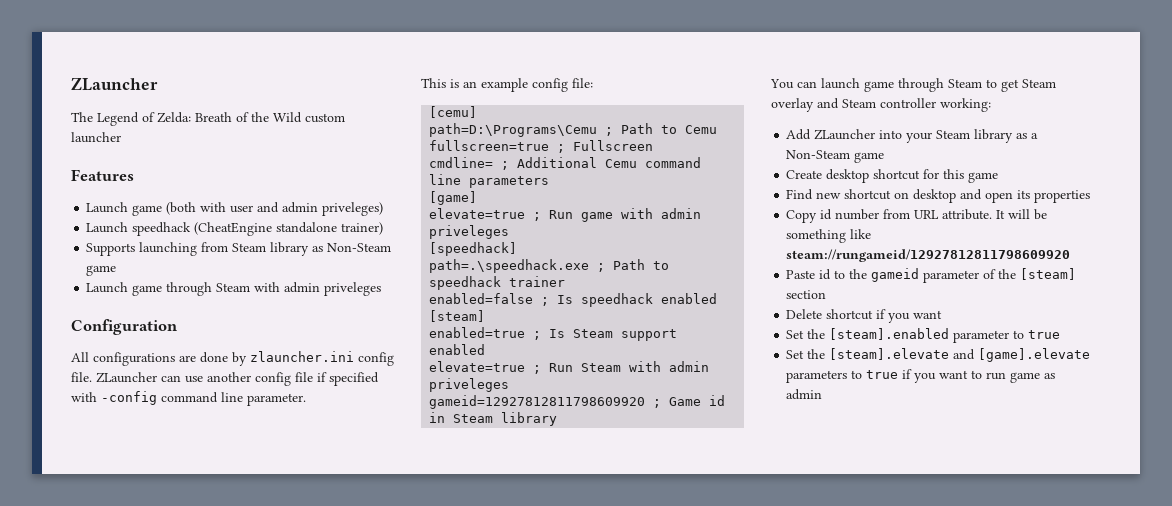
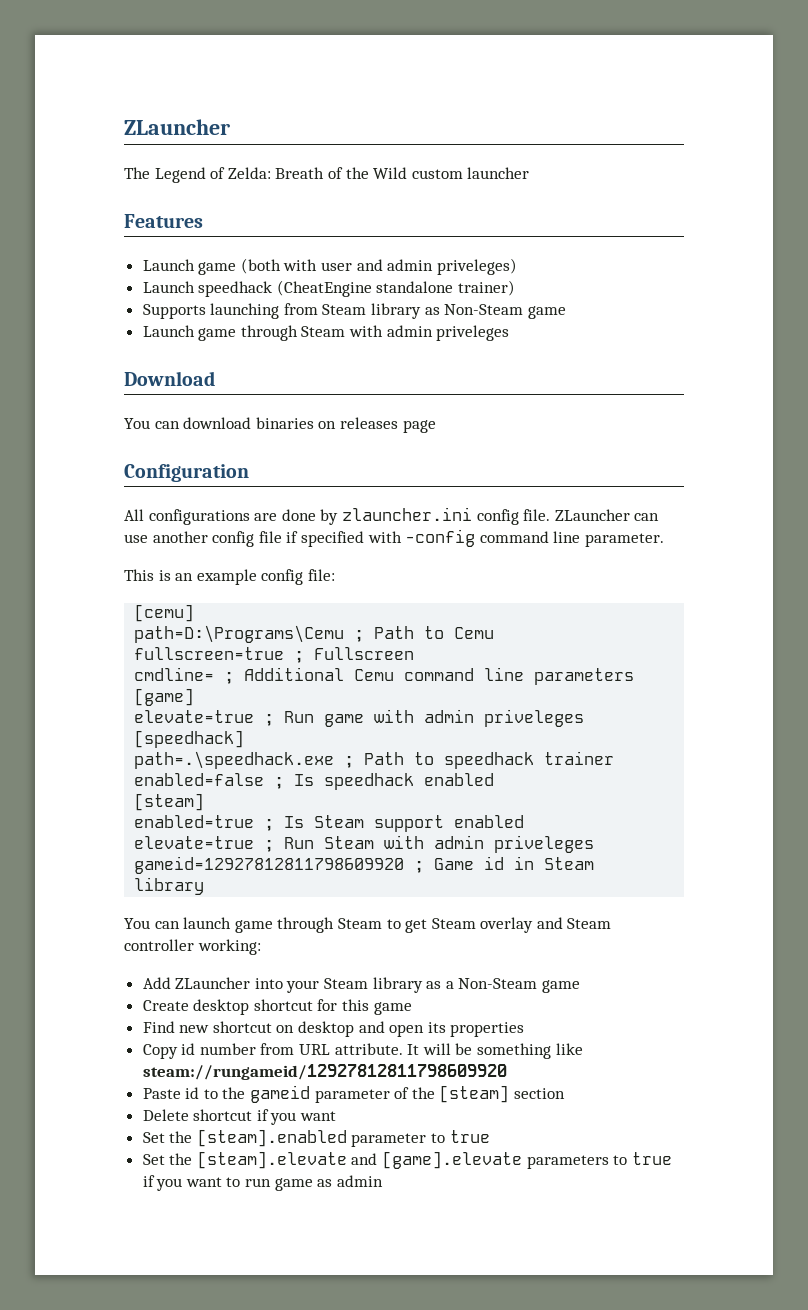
+ Download
+ You can download binaries on releases page

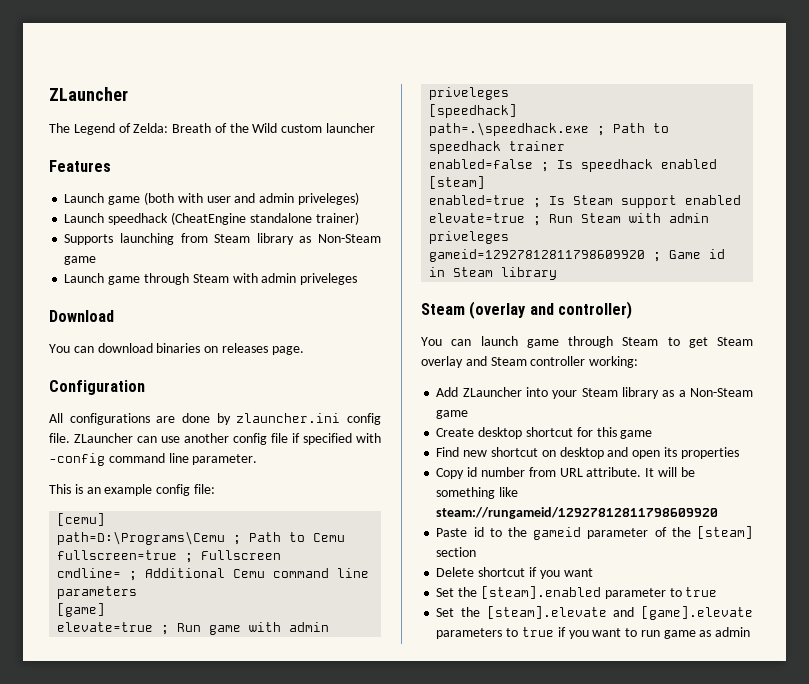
- You can download binaries on releases page
+ You can download binaries on releases page.
+ Steam (overlay and controller)

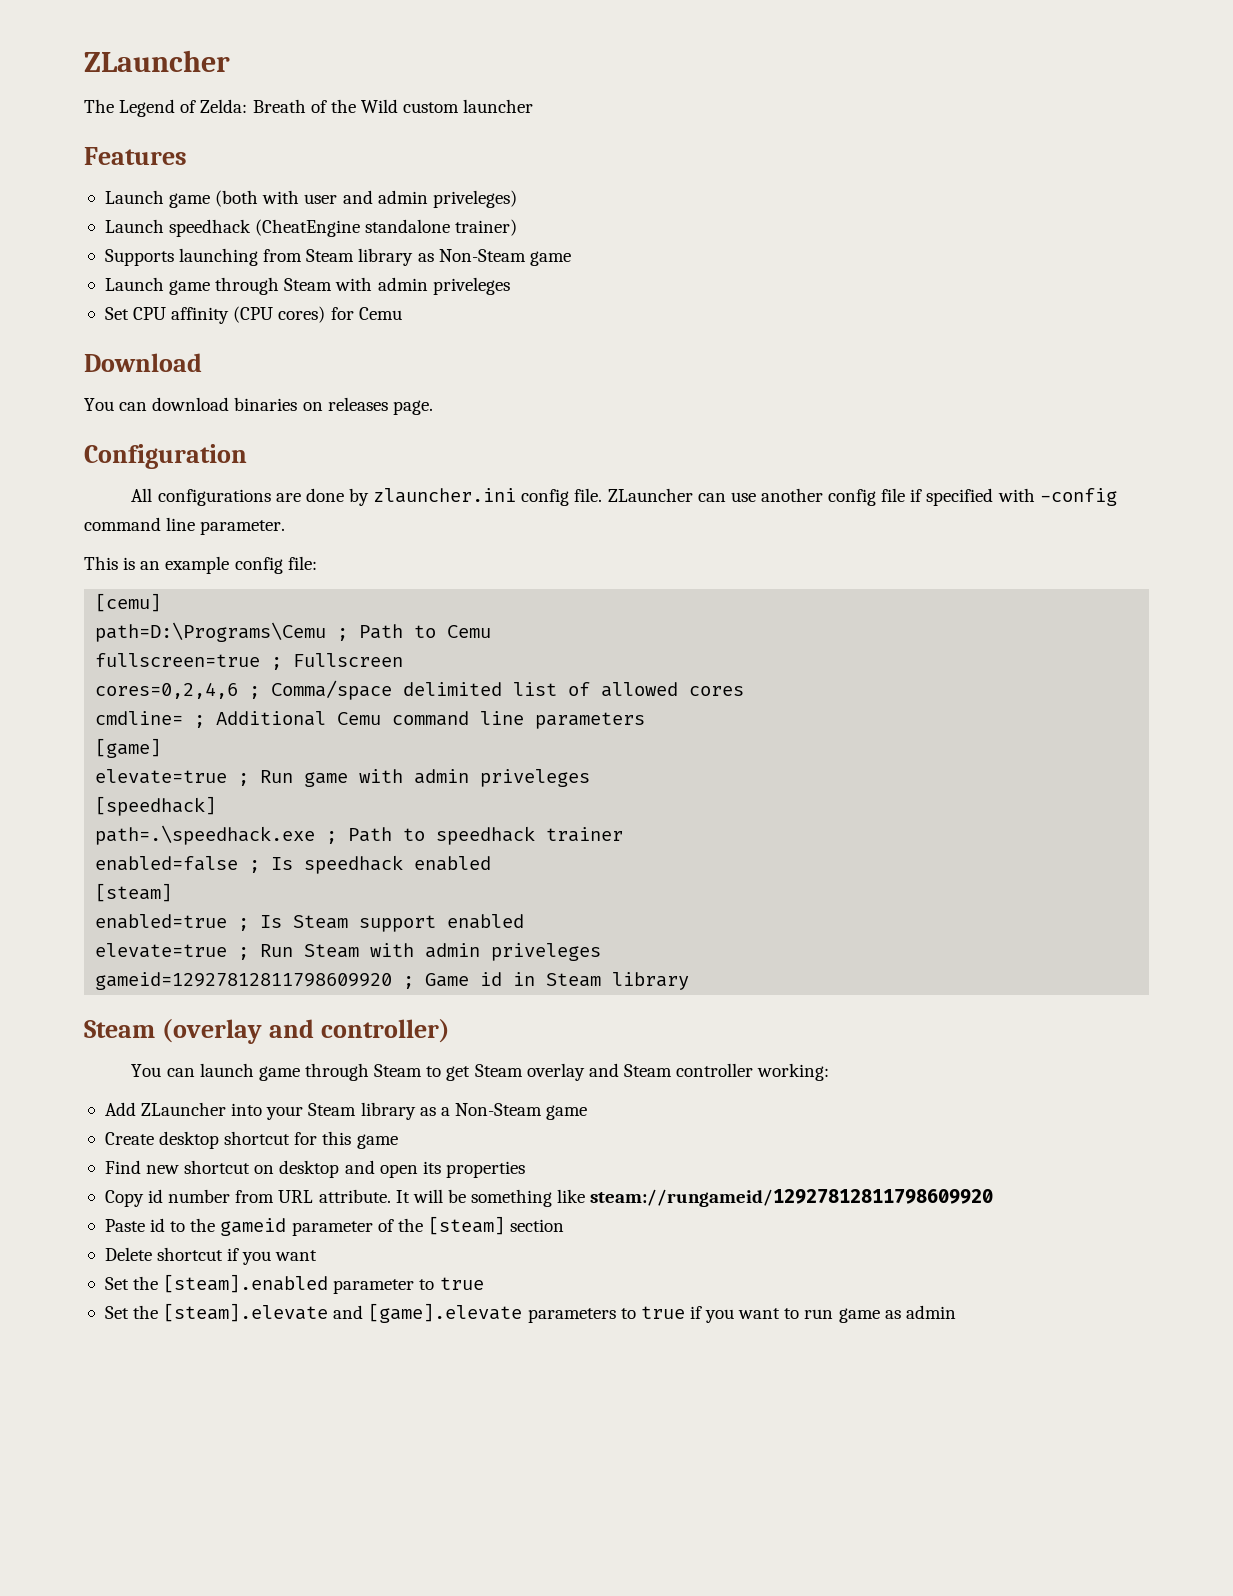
+ Set CPU affinity (CPU cores) for Cemu
+ cores=0,2,4,6 ; Comma/space delimited list of allowed cores

